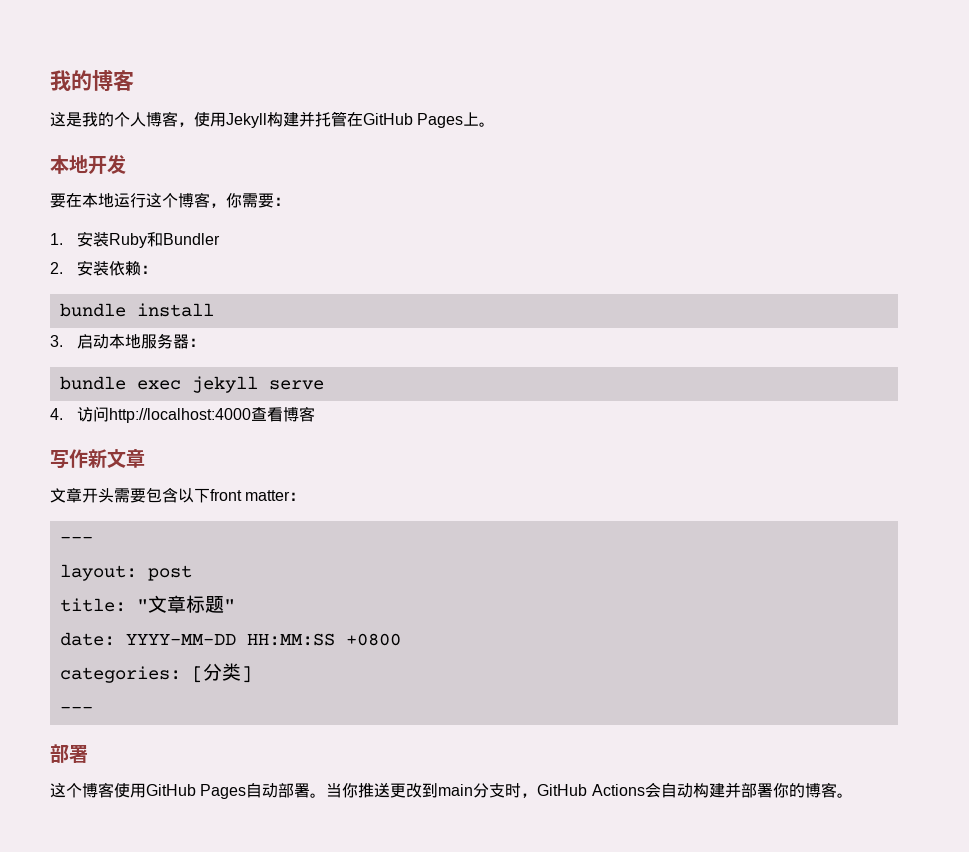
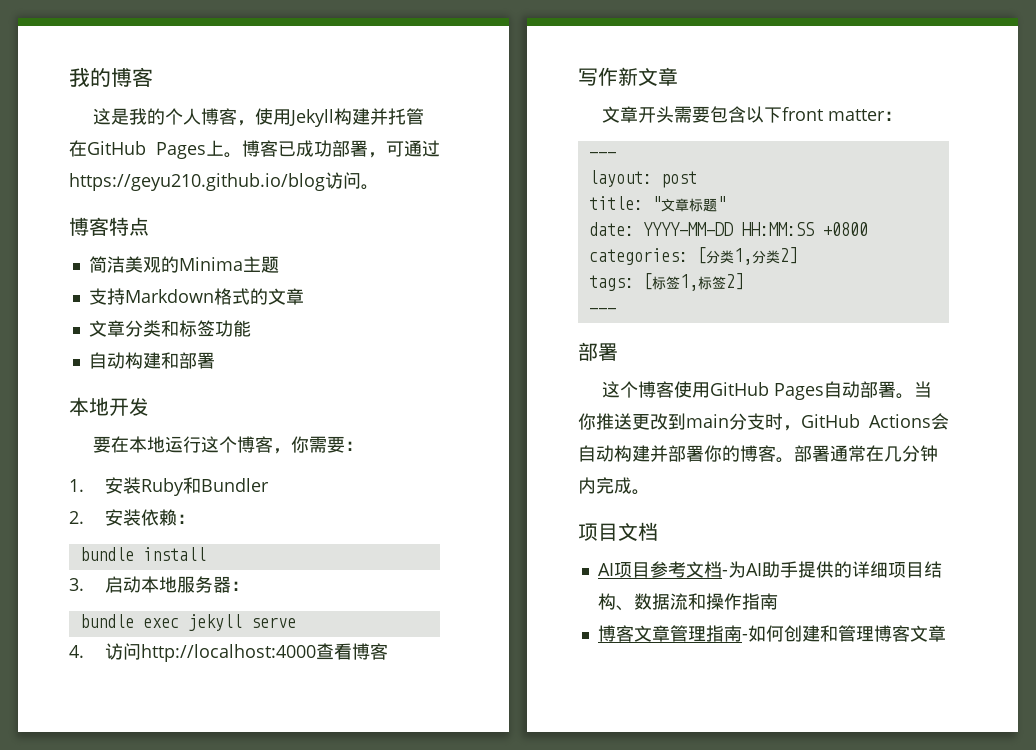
+ 博客已成功部署，可通过https://geyu210.github.io/blog访问。
+ 博客特点
+ 简洁美观的Minima主题
+ 支持Markdown格式的文章
+ 文章分类和标签功能
+ 自动构建和部署
- categories: [分类]
+ categories: [分类1,分类2]
+ tags: [标签1,标签2]
+ 部署通常在几分钟内完成。
+ 项目文档
+ AI项目参考文档-为AI助手提供的详细项目结构、数据流和操作指南
+ 博客文章管理指南-如何创建和管理博客文章

